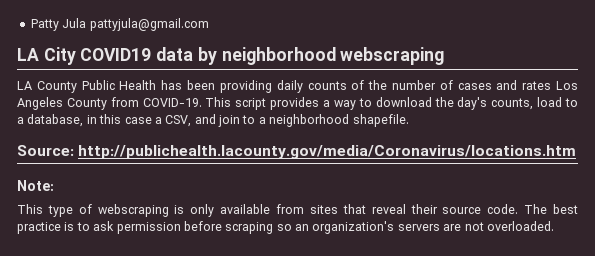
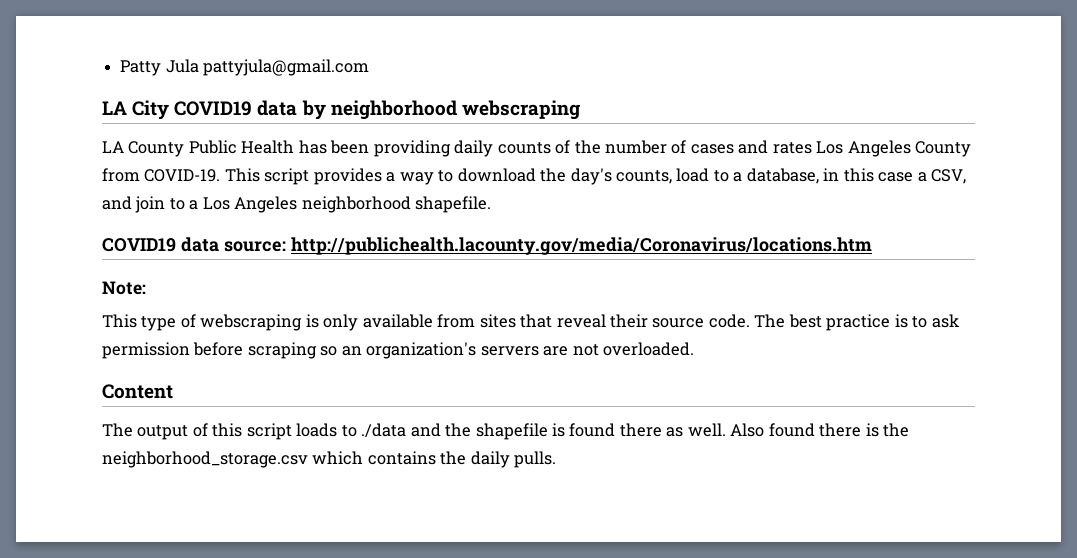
- This script provides a way to download the day's counts, load to a database, in this case a CSV, and join to a neighborhood shapefile.
+ This script provides a way to download the day's counts, load to a database, in this case a CSV, and join to a Los Angeles neighborhood shapefile.
- Source: http://publichealth.lacounty.gov/media/Coronavirus/locations.htm
+ COVID19 data source: http://publichealth.lacounty.gov/media/Coronavirus/locations.htm
+ Content
+ The output of this script loads to ./data and the shapefile is found there as well. Also found there is the neighborhood_storage.csv which contains the daily pulls.

